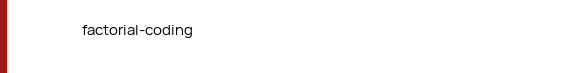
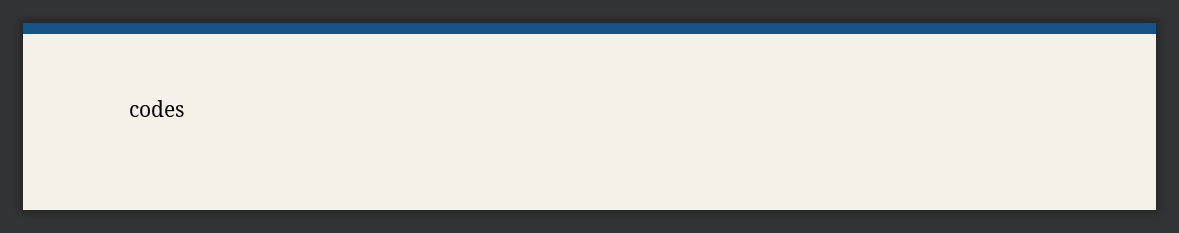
- factorial-coding
+ codes

